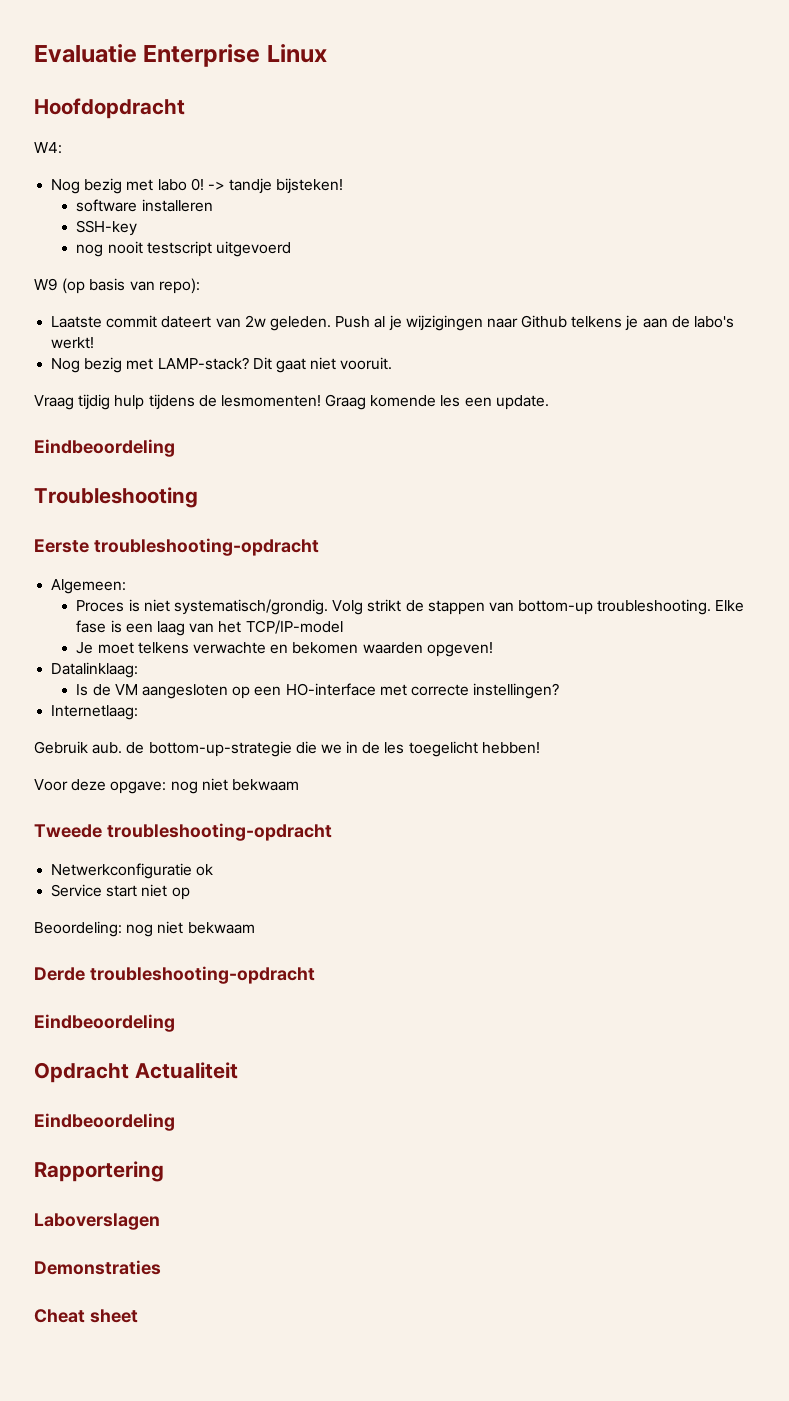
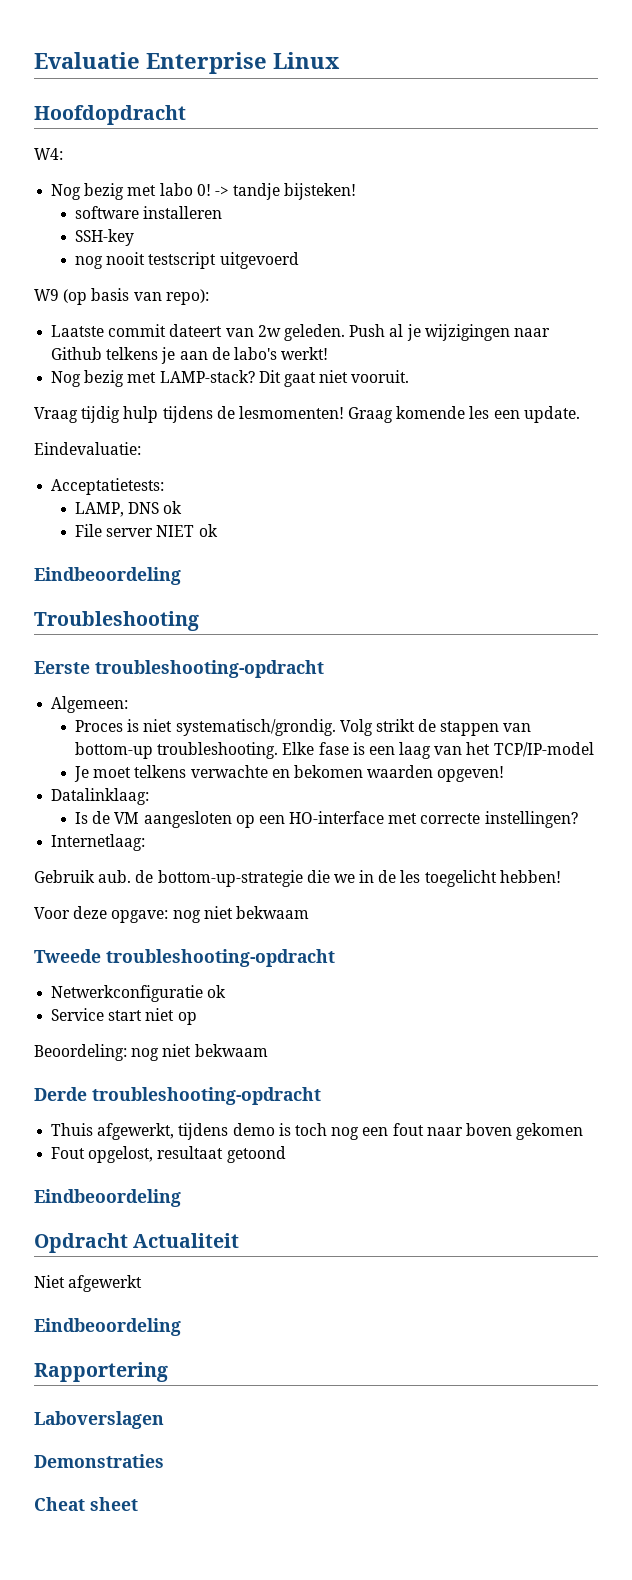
+ Eindevaluatie:
+ Acceptatietests:
+ LAMP, DNS ok
+ File server NIET ok
+ Thuis afgewerkt, tijdens demo is toch nog een fout naar boven gekomen
+ Fout opgelost, resultaat getoond
+ Niet afgewerkt

